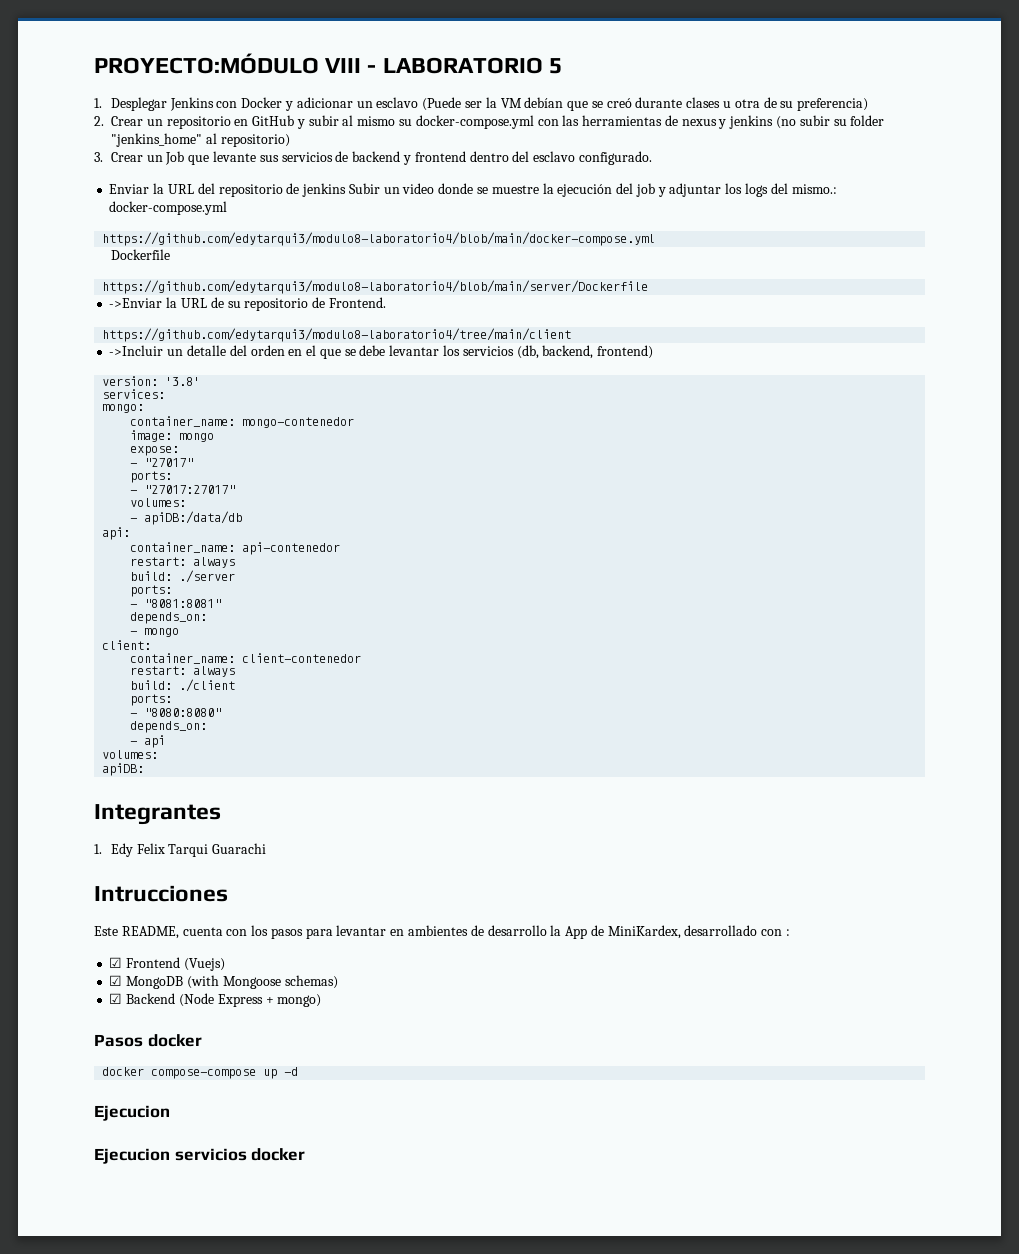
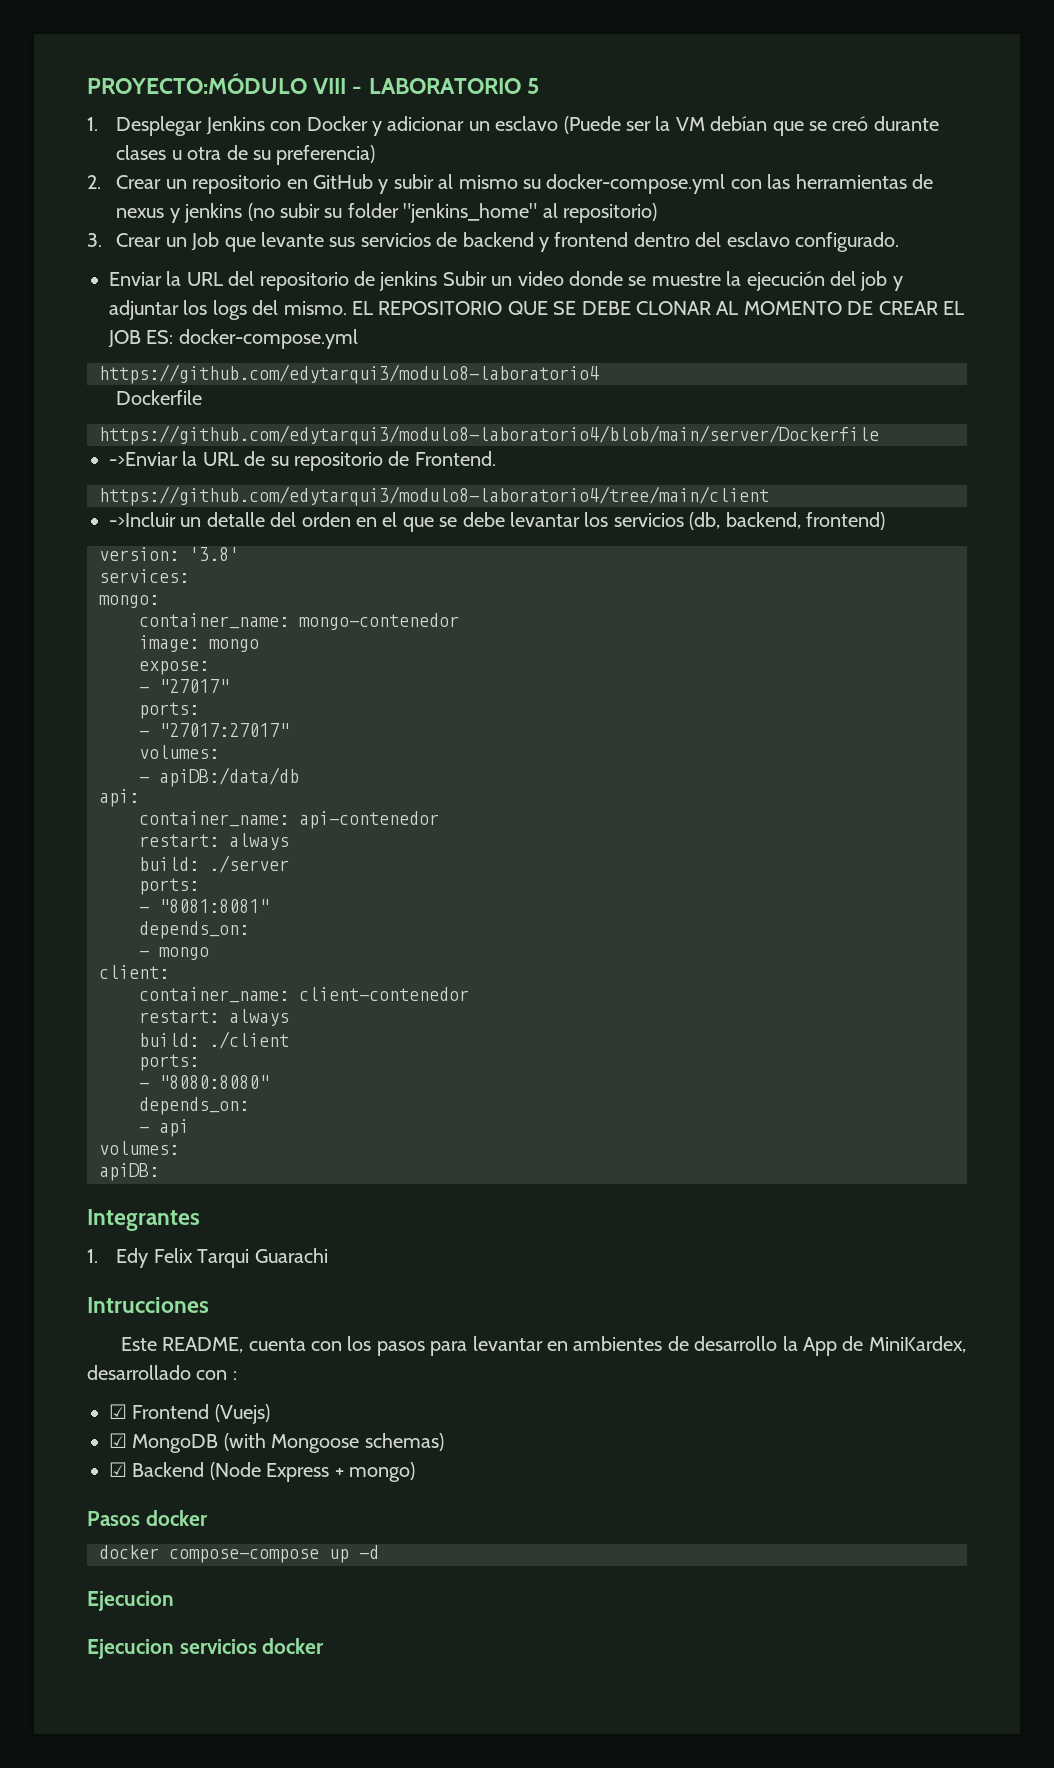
- Enviar la URL del repositorio de jenkins Subir un video donde se muestre la ejecución del job y adjuntar los logs del mismo.: docker-compose.yml
+ Enviar la URL del repositorio de jenkins Subir un video donde se muestre la ejecución del job y adjuntar los logs del mismo. EL REPOSITORIO QUE SE DEBE CLONAR AL MOMENTO DE CREAR EL JOB ES: docker-compose.yml
- https://github.com/edytarqui3/modulo8-laboratorio4/blob/main/docker-compose.yml
+ https://github.com/edytarqui3/modulo8-laboratorio4

